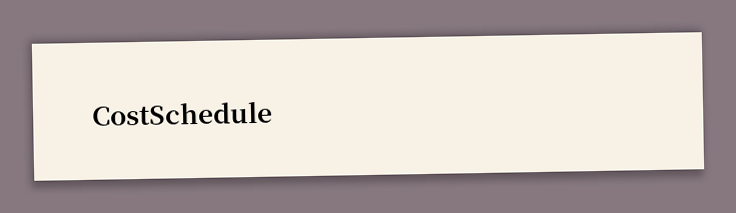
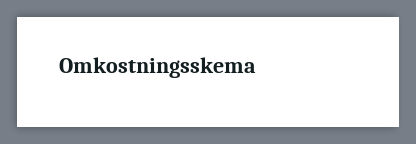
- CostSchedule
+ Omkostningsskema

